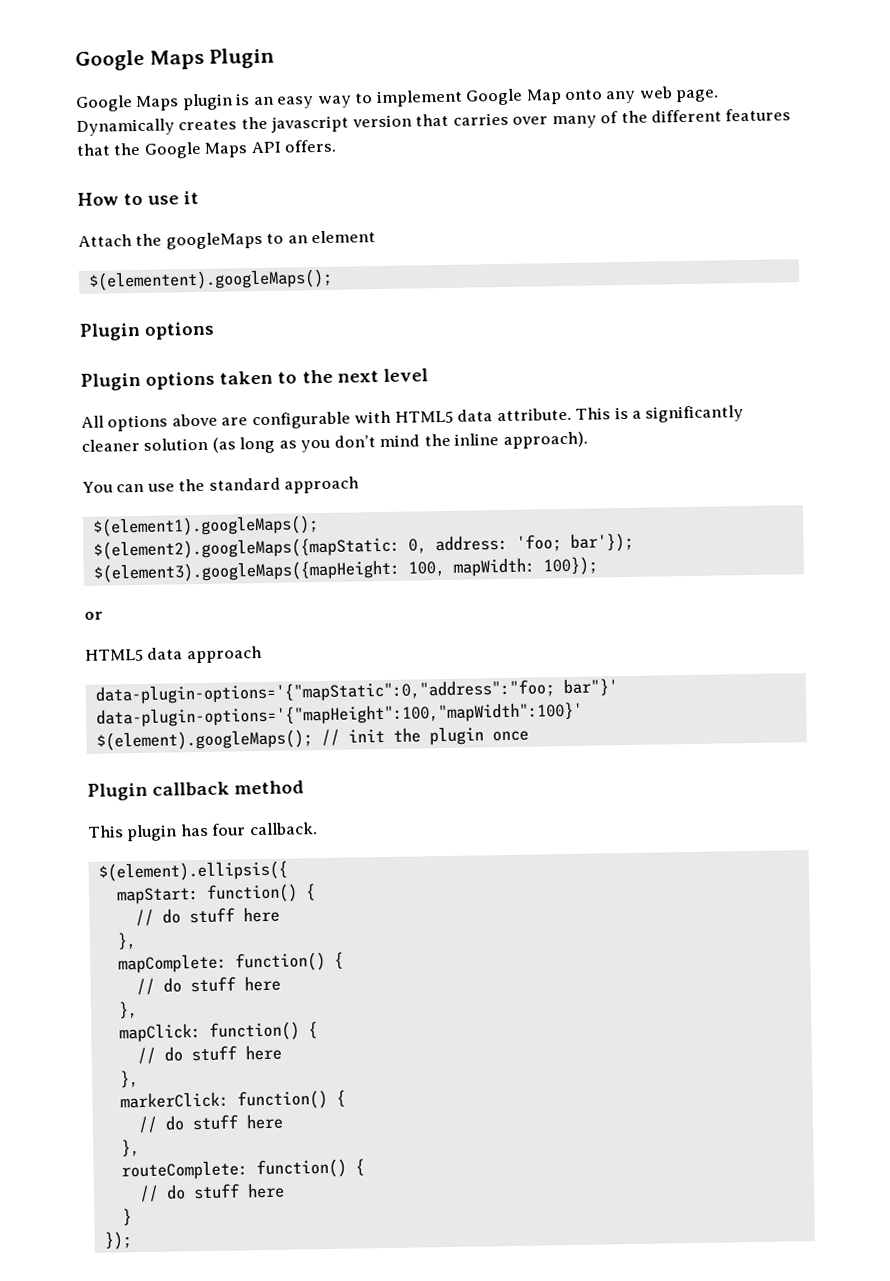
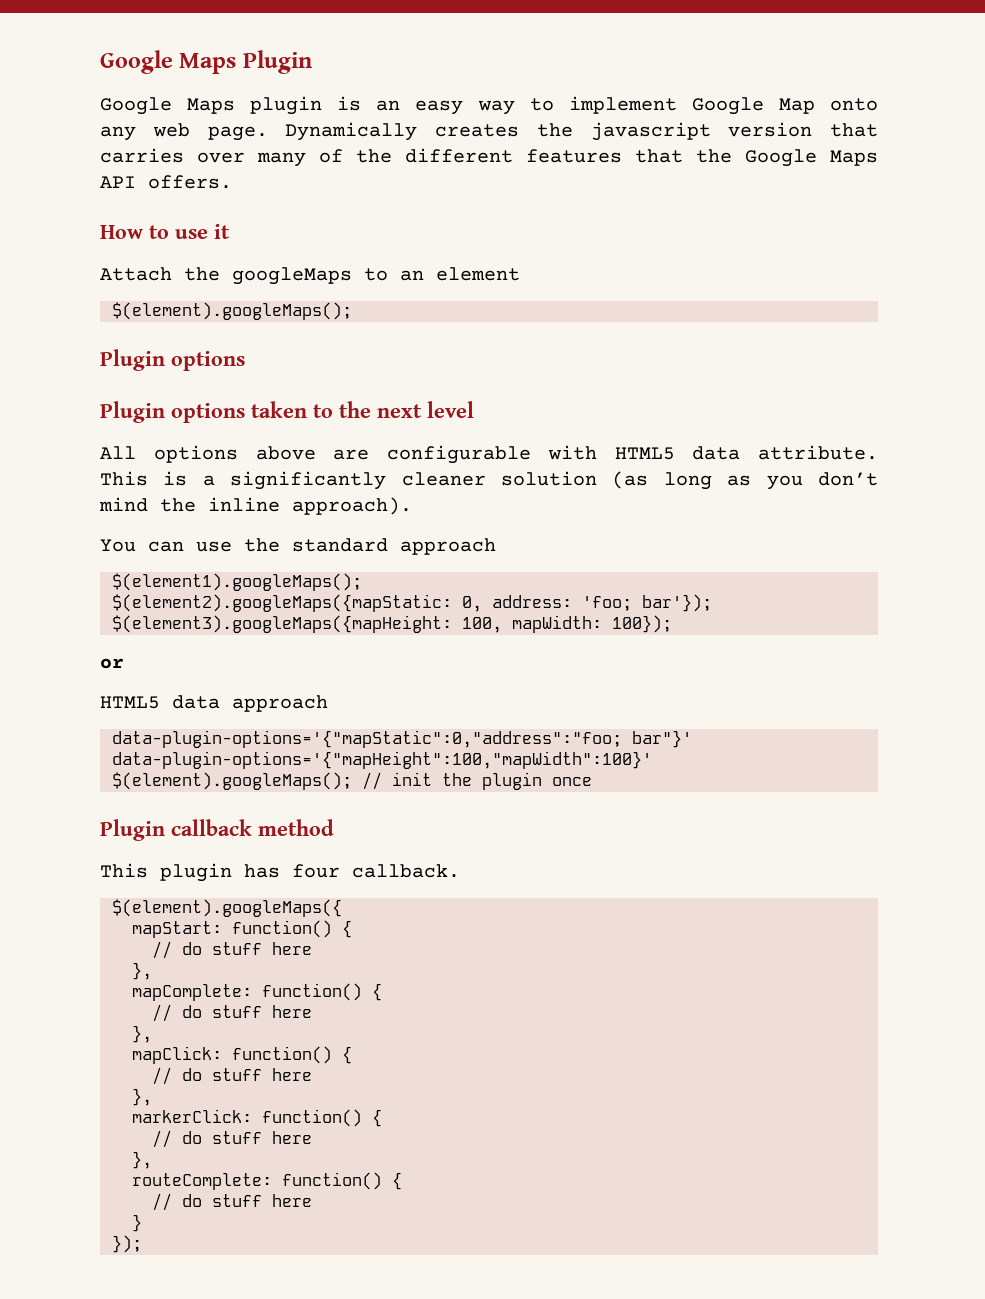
  Attach the googleMaps to an element
- $(elementent).googleMaps();
+ $(element).googleMaps();
- $(element).ellipsis({
+ $(element).googleMaps({

